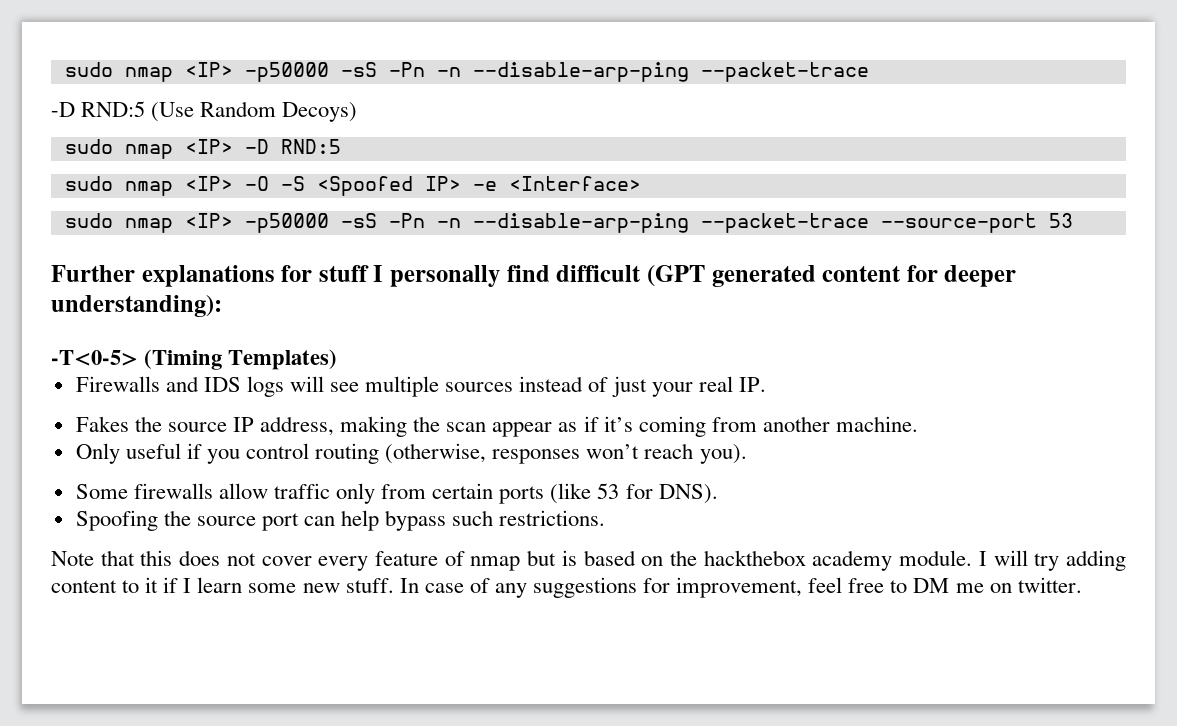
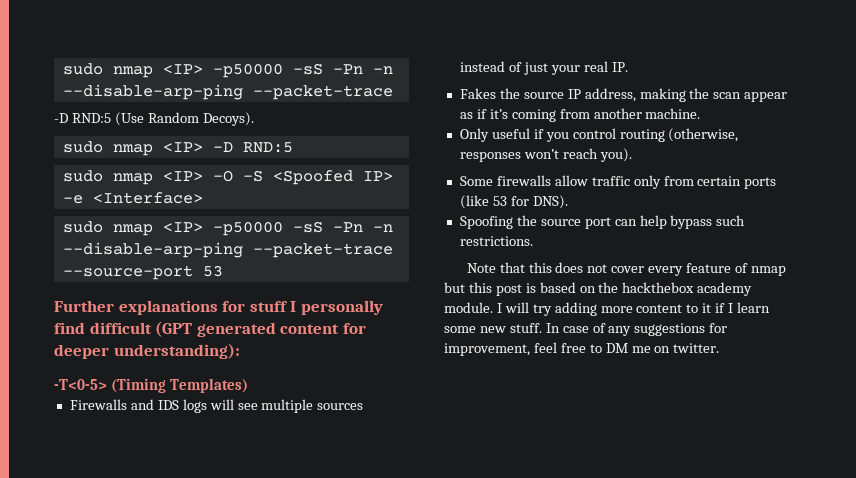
- -D RND:5 (Use Random Decoys)
+ -D RND:5 (Use Random Decoys).
- Note that this does not cover every feature of nmap but is based on the hackthebox academy module.
+ Note that this does not cover every feature of nmap but this post is based on the hackthebox academy module.
- I will try adding content to it if I learn some new stuff.
+ I will try adding more content to it if I learn some new stuff.

